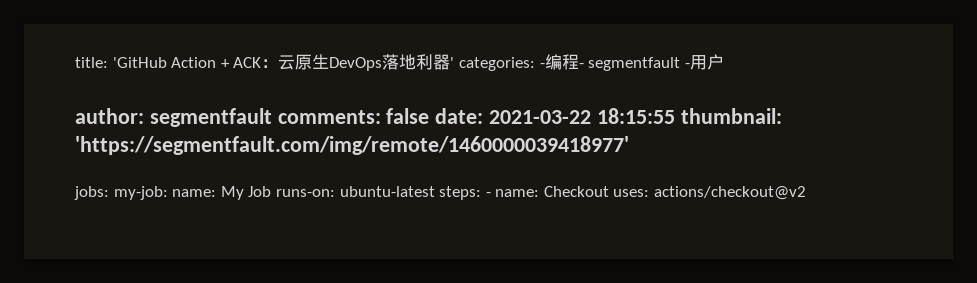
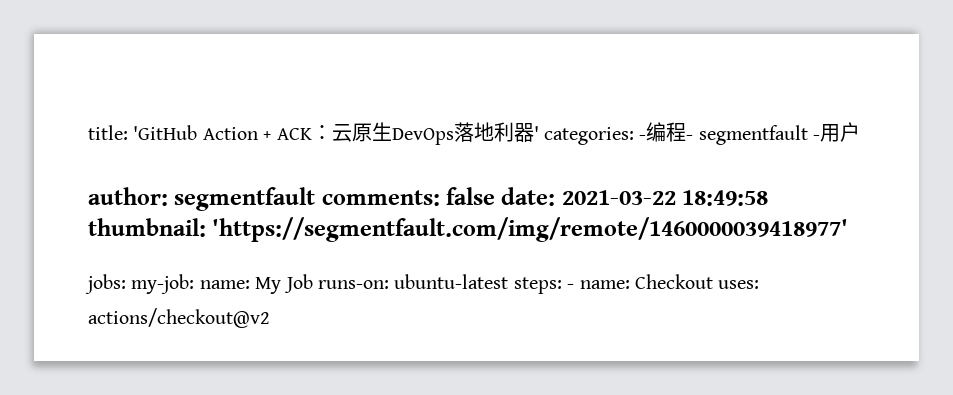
- author: segmentfault comments: false date: 2021-03-22 18:15:55 thumbnail: 'https://segmentfault.com/img/remote/1460000039418977'
+ author: segmentfault comments: false date: 2021-03-22 18:49:58 thumbnail: 'https://segmentfault.com/img/remote/1460000039418977'

